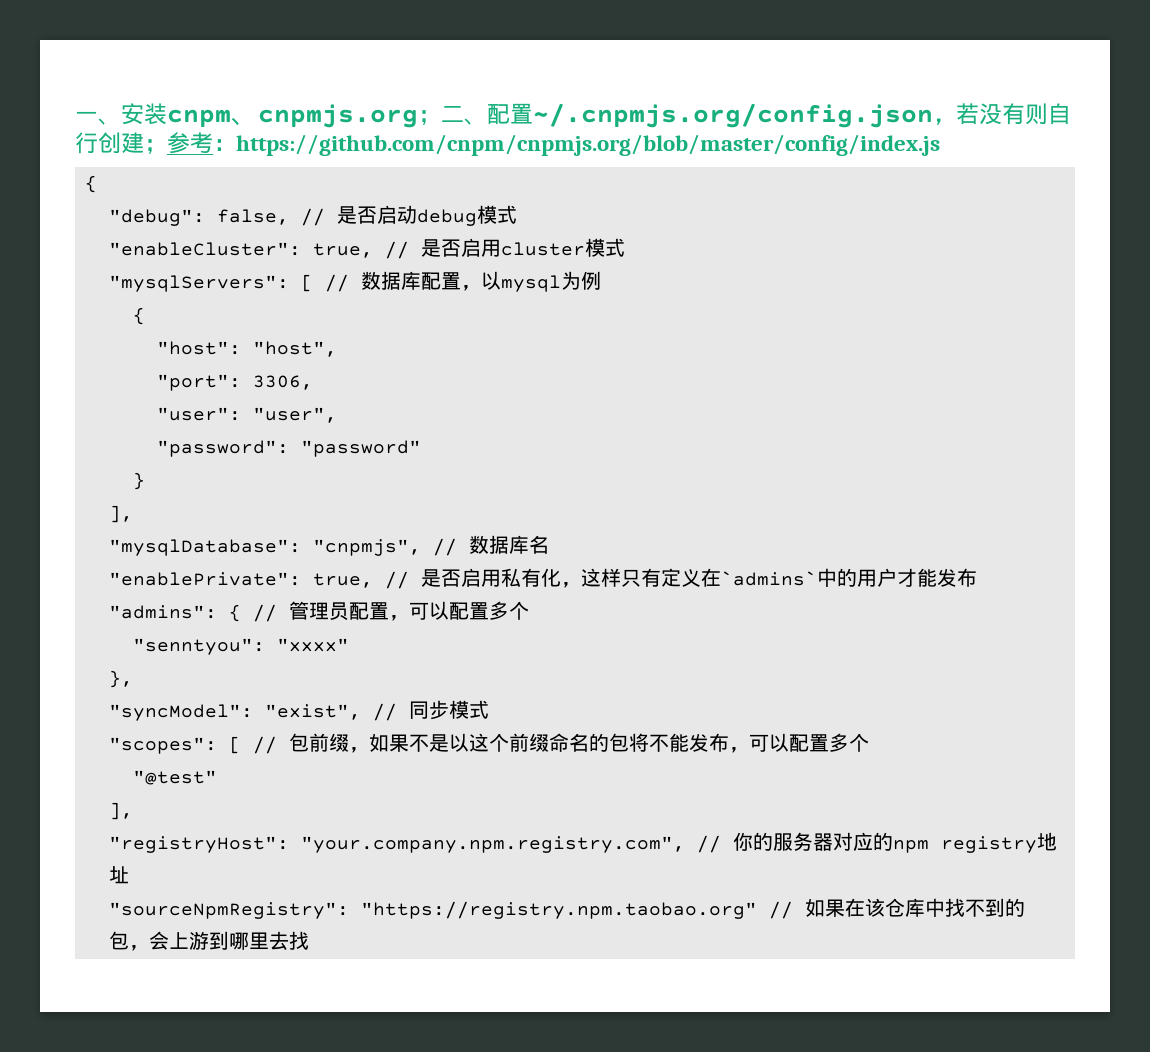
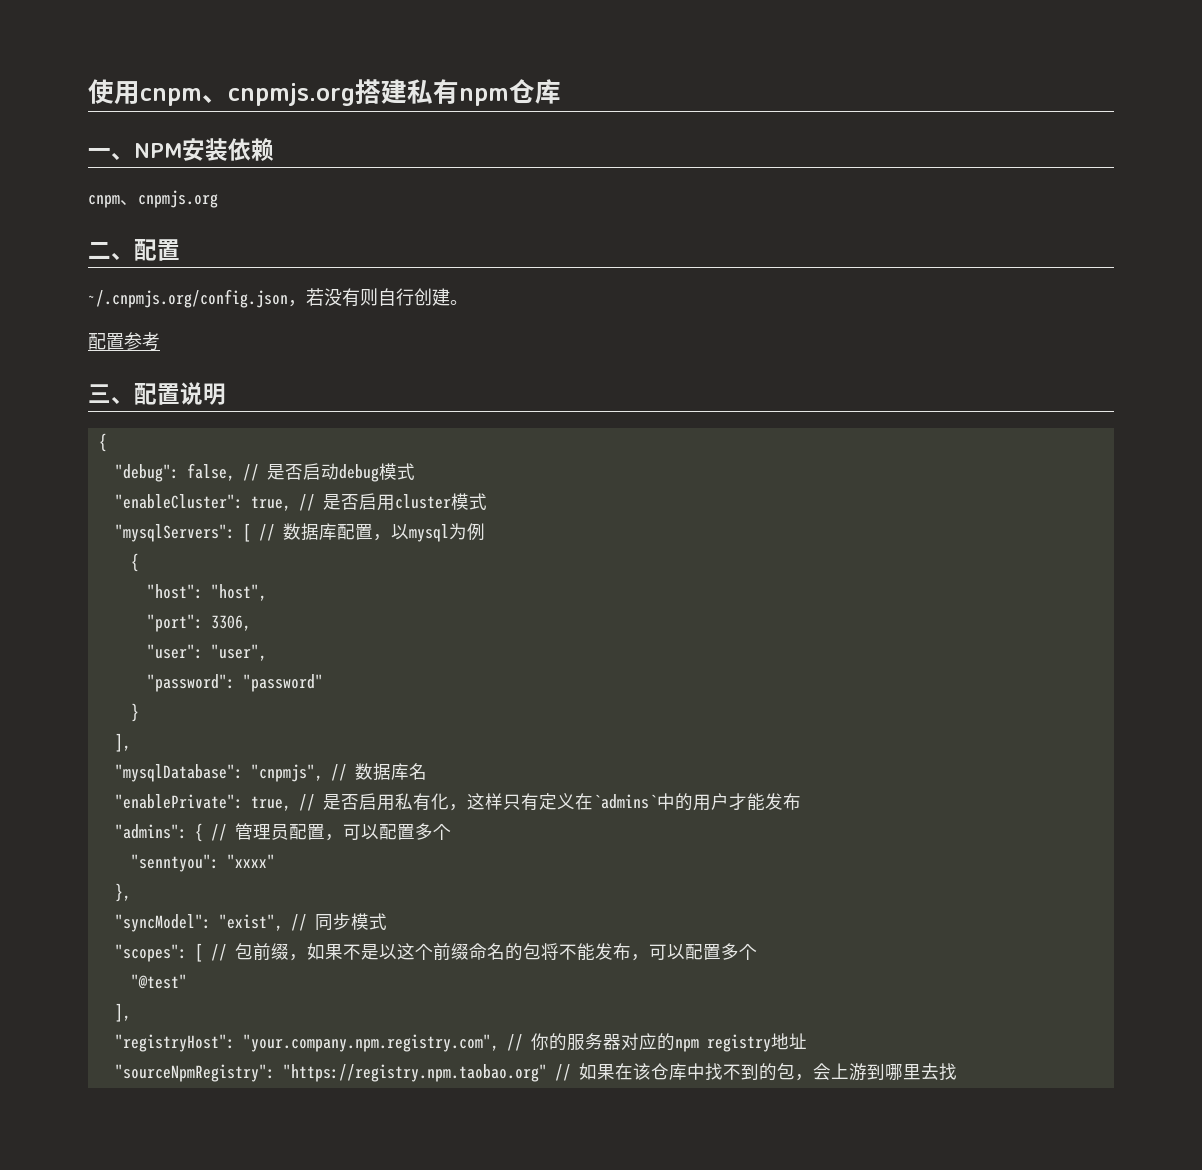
- 一、安装cnpm、cnpmjs.org；二、配置~/.cnpmjs.org/config.json，若没有则自行创建；参考：https://github.com/cnpm/cnpmjs.org/blob/master/config/index.js
+ 使用cnpm、cnpmjs.org搭建私有npm仓库
+ 一、NPM安装依赖
+ cnpm、cnpmjs.org
+ 二、配置
+ ~/.cnpmjs.org/config.json，若没有则自行创建。
+ 配置参考
+ 三、配置说明

